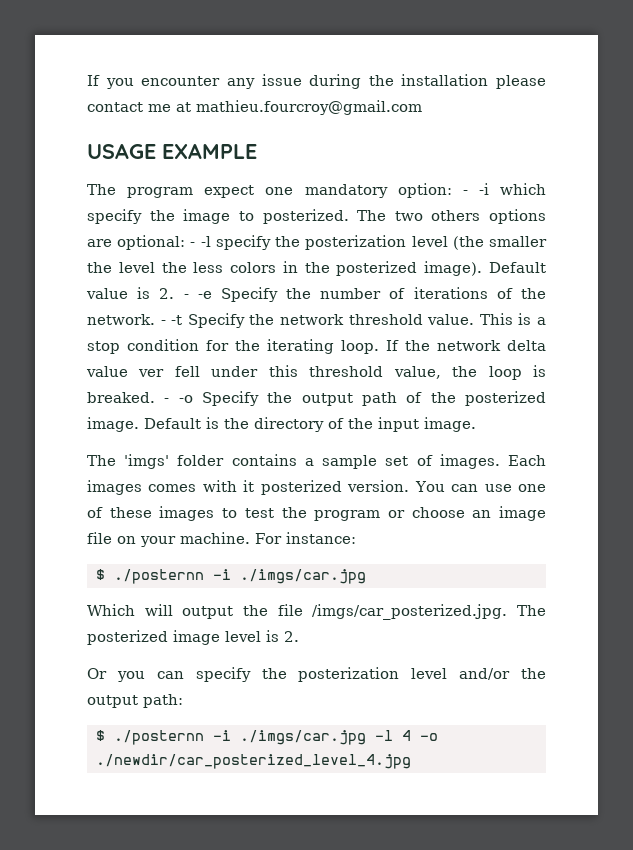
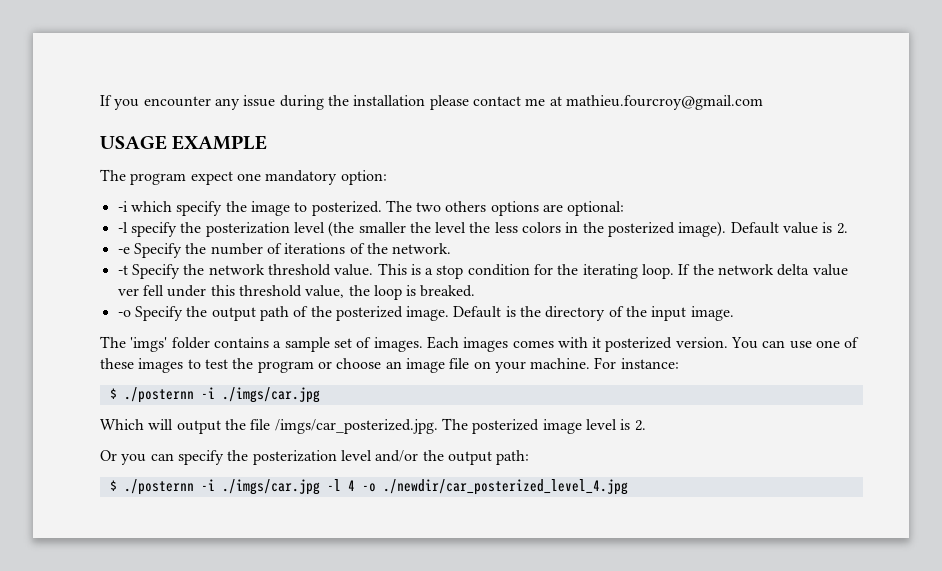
- The program expect one mandatory option: - -i which specify the image to posterized.
+ The program expect one mandatory option:
+ -i which specify the image to posterized.
- The two others options are optional: - -l specify the posterization level (the smaller the level the less colors in the posterized image).
+ The two others options are optional:
+ -l specify the posterization level (the smaller the level the less colors in the posterized image).
- Default value is 2. - -e Specify the number of iterations of the network. - -t Specify the network threshold value.
+ Default value is 2.
+ -e Specify the number of iterations of the network.
+ -t Specify the network threshold value.
- If the network delta value ver fell under this threshold value, the loop is breaked. - -o Specify the output path of the posterized image.
+ If the network delta value ver fell under this threshold value, the loop is breaked.
+ -o Specify the output path of the posterized image.

